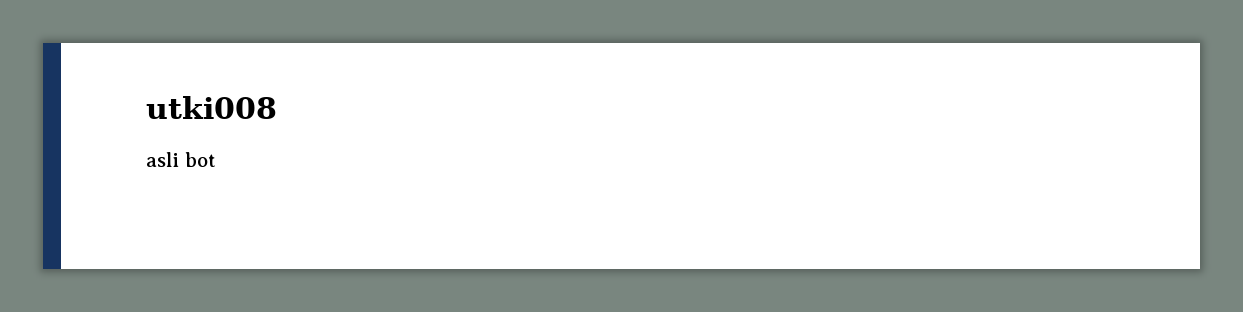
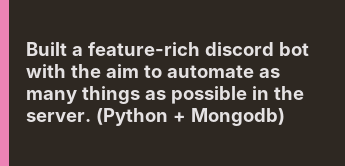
- utki008
- asli bot
+ Built a feature-rich discord bot with the aim to automate as many things as possible in the server. (Python + Mongodb)

